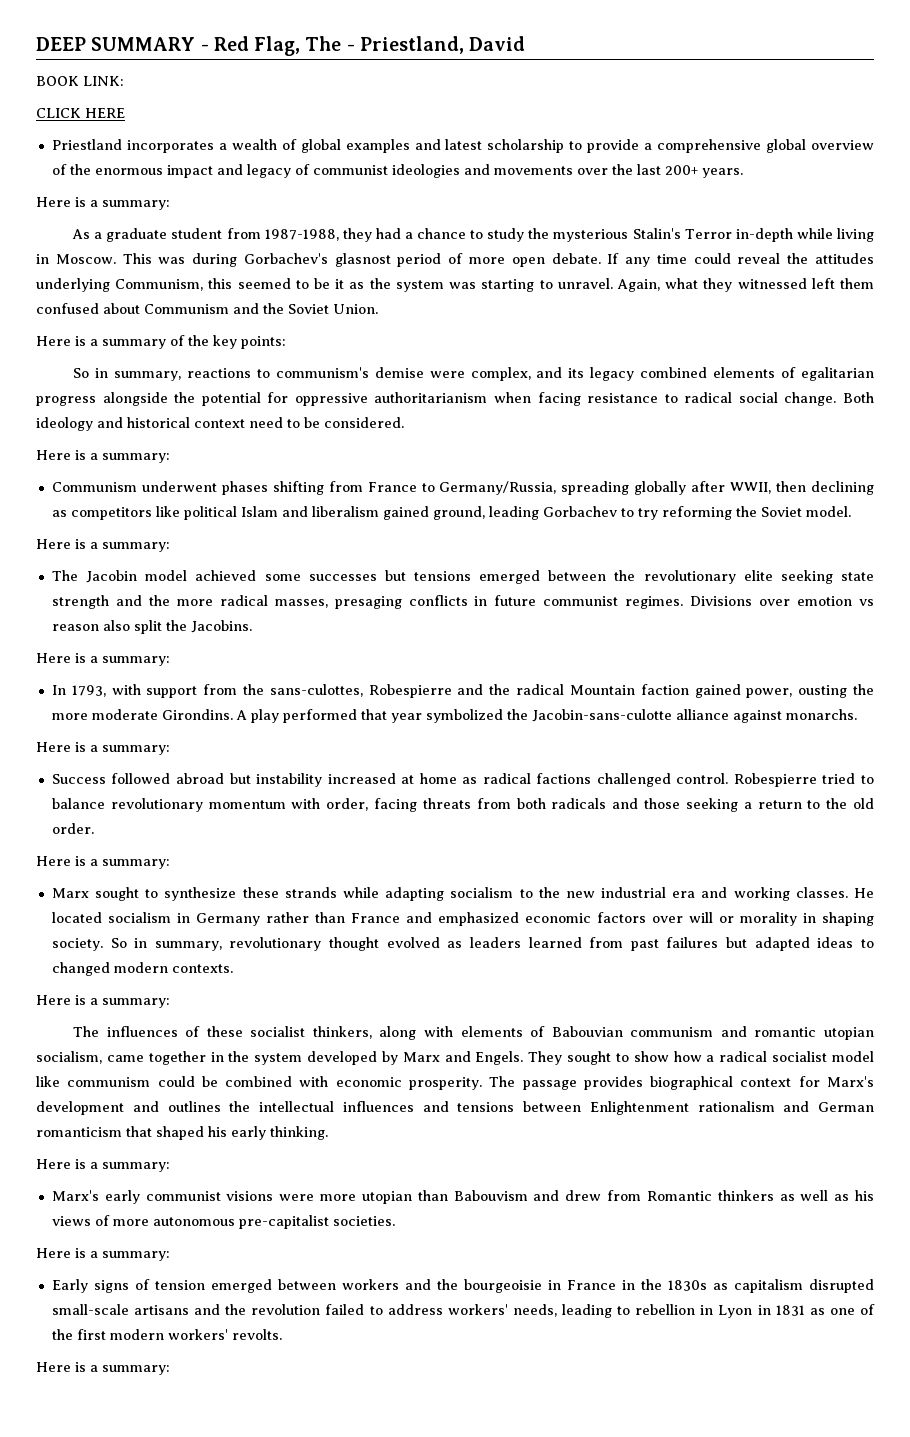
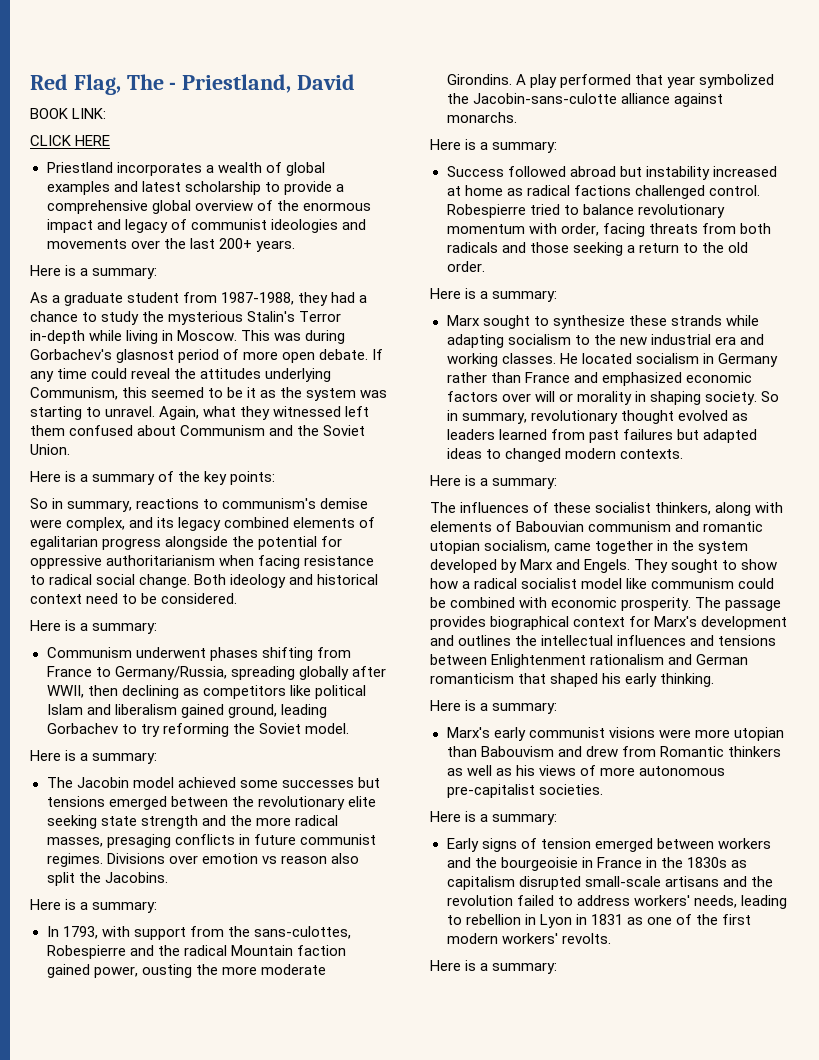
- DEEP SUMMARY - Red Flag, The - Priestland, David
+ Red Flag, The - Priestland, David

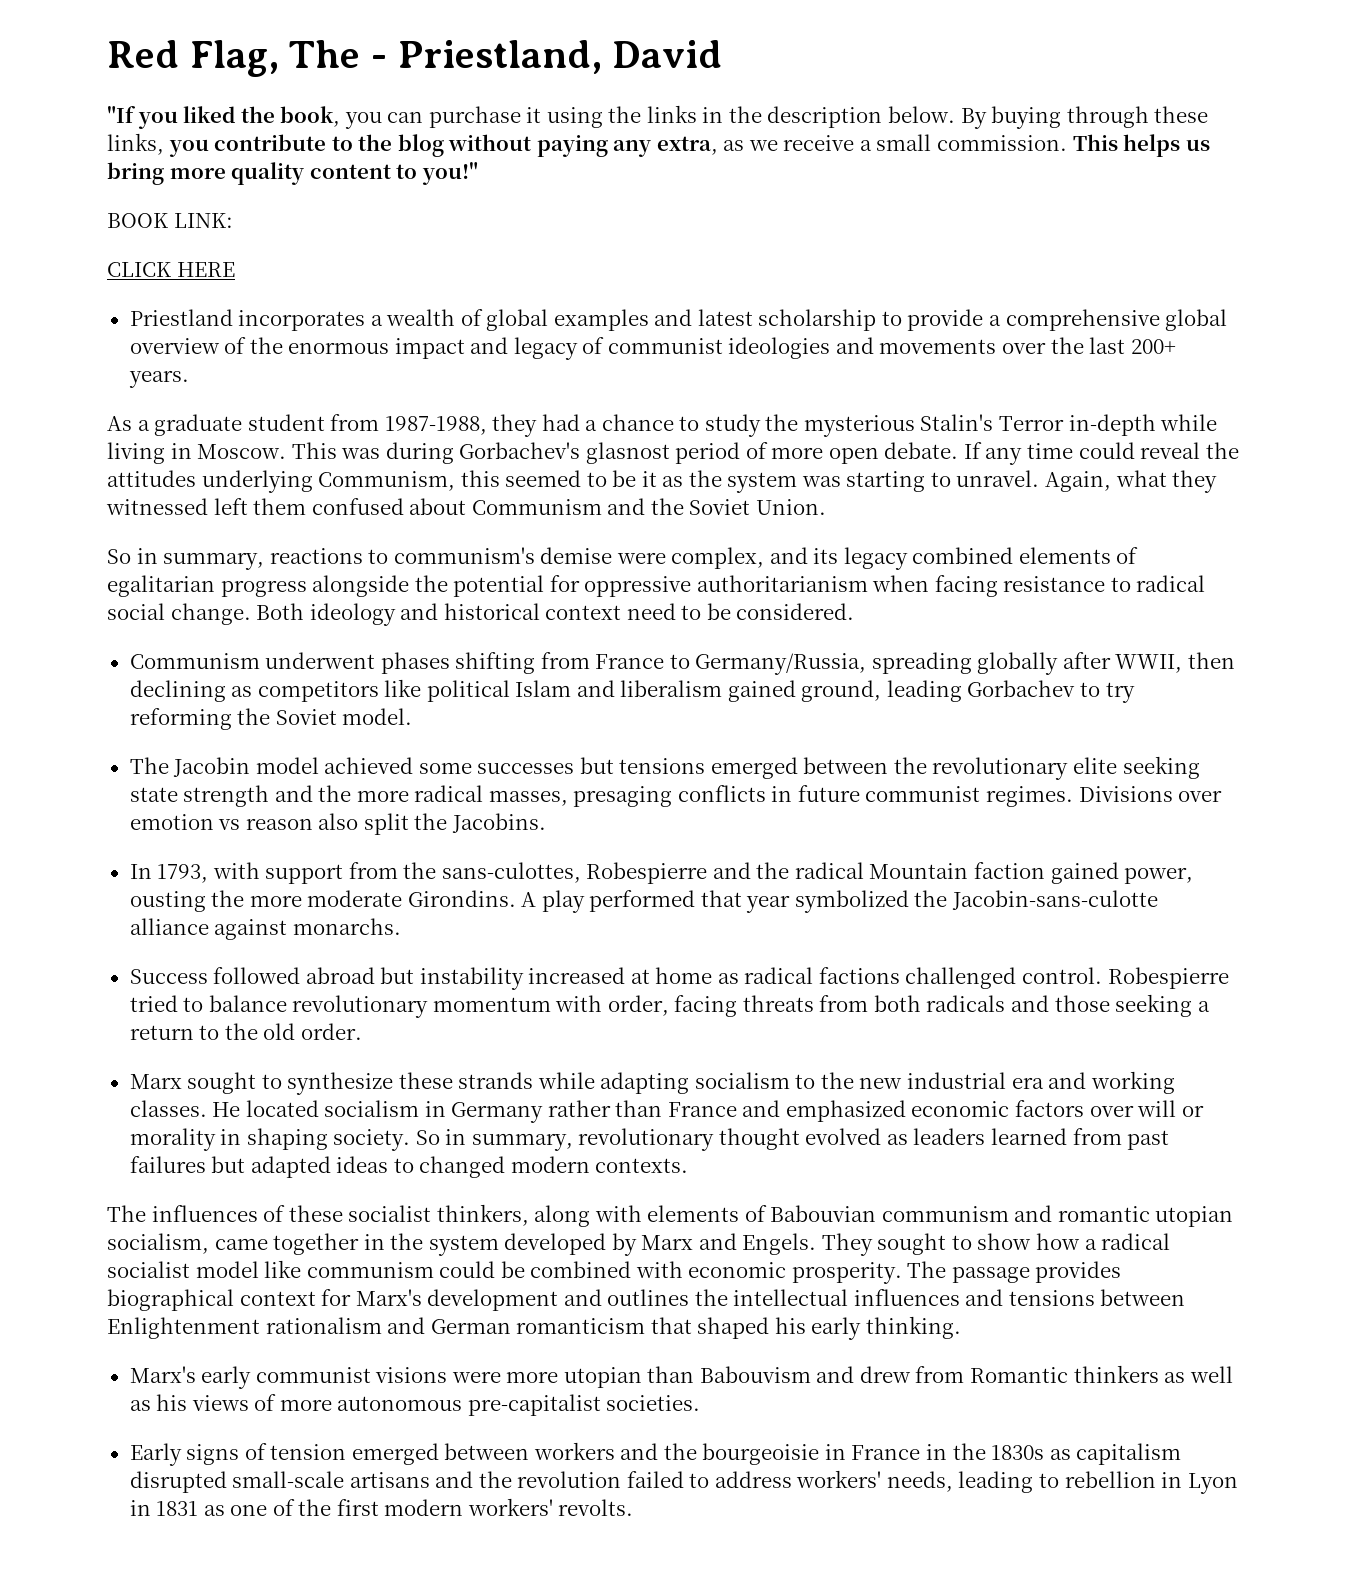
+ "If you liked the book, you can purchase it using the links in the description below. By buying through these links, you contribute to the blog without paying any extra, as we receive a small commission. This helps us bring more quality content to you!"
  Priestland incorporates a wealth of global examples and latest scholarship to provide a comprehensive global overview of the enormous impact and legacy of communist ideologies and movements over the last 200+ years.
- Here is a summary:
- Here is a summary of the key points:
  Both ideology and historical context need to be considered.
- Here is a summary:
  Communism underwent phases shifting from France to Germany/Russia, spreading globally after WWII, then declining as competitors like political Islam and liberalism gained ground, leading Gorbachev to try reforming the Soviet model.
- Here is a summary:
  Divisions over emotion vs reason also split the Jacobins.
- Here is a summary:
  A play performed that year symbolized the Jacobin-sans-culotte alliance against monarchs.
- Here is a summary:
  Robespierre tried to balance revolutionary momentum with order, facing threats from both radicals and those seeking a return to the old order.
- Here is a summary:
  So in summary, revolutionary thought evolved as leaders learned from past failures but adapted ideas to changed modern contexts.
- Here is a summary:
  The passage provides biographical context for Marx's development and outlines the intellectual influences and tensions between Enlightenment rationalism and German romanticism that shaped his early thinking.
- Here is a summary:
  Marx's early communist visions were more utopian than Babouvism and drew from Romantic thinkers as well as his views of more autonomous pre-capitalist societies.
- Here is a summary:
  Early signs of tension emerged between workers and the bourgeoisie in France in the 1830s as capitalism disrupted small-scale artisans and the revolution failed to address workers' needs, leading to rebellion in Lyon in 1831 as one of the first modern workers' revolts.
- Here is a summary:

